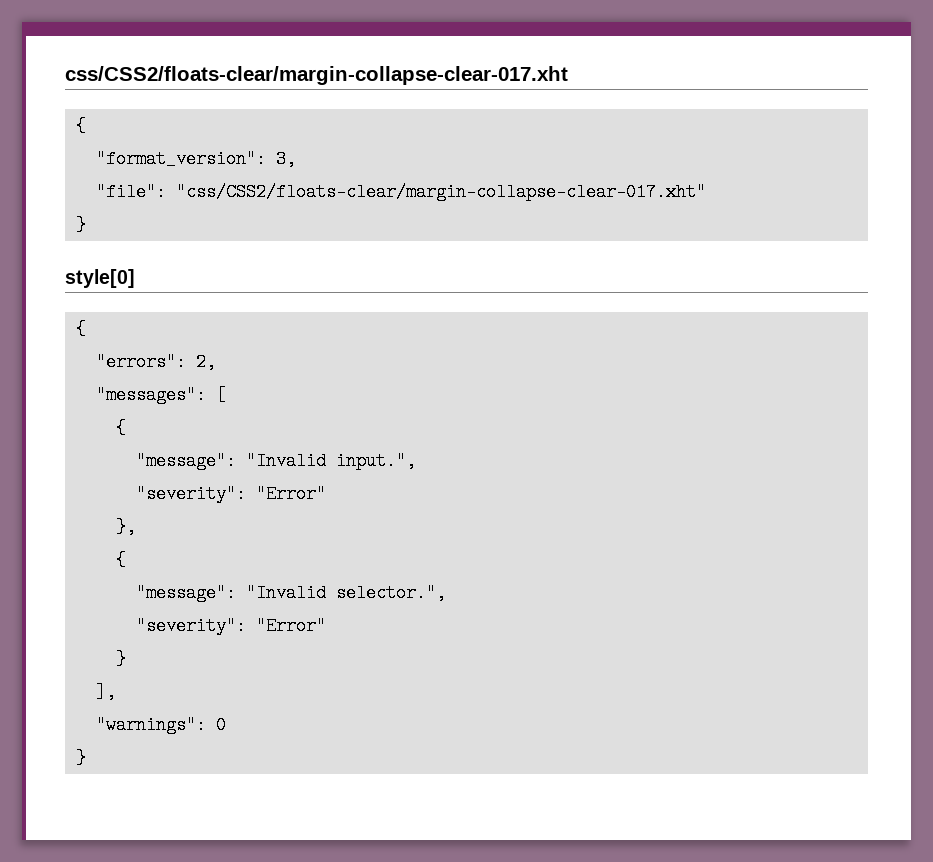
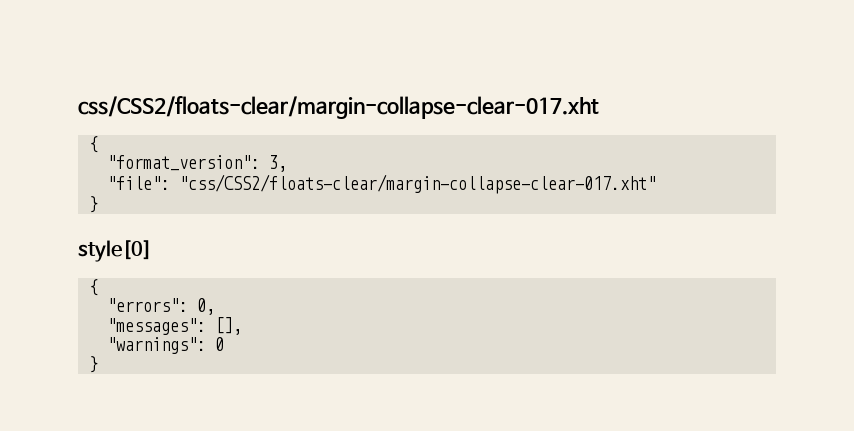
- "errors": 2,
+ "errors": 0,
- "messages": [
- {
- "message": "Invalid input.",
- "severity": "Error"
- },
- {
- "message": "Invalid selector.",
- "severity": "Error"
- }
- ],
+ "messages": [],

